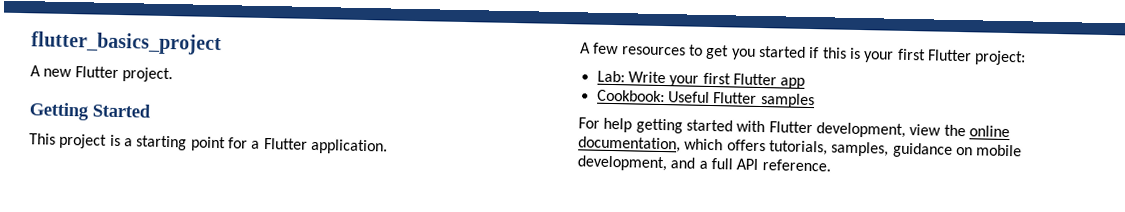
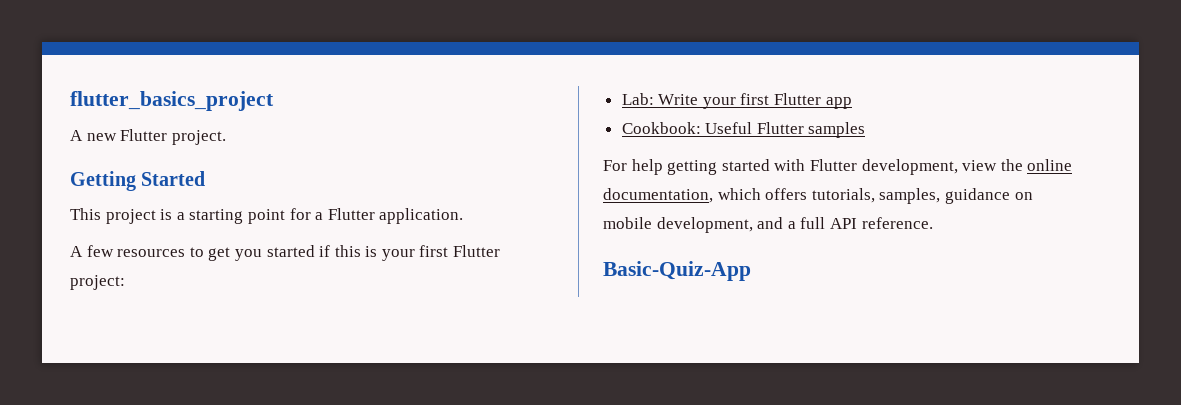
+ Basic-Quiz-App

